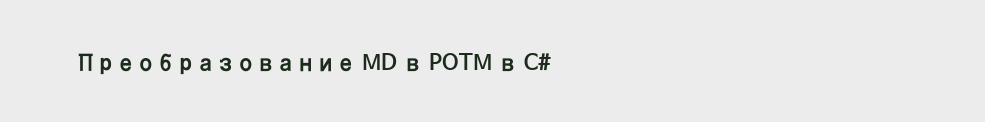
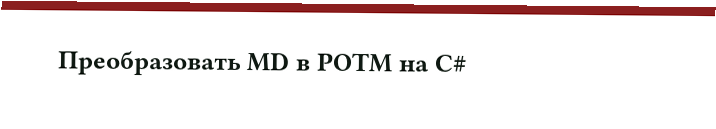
- Преобразование MD в POTM в C#
+ Преобразовать MD в POTM на C#

